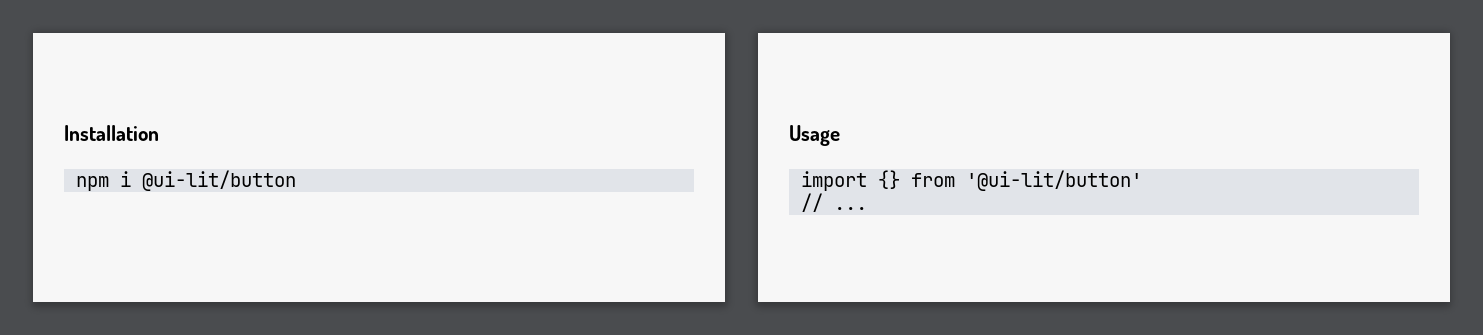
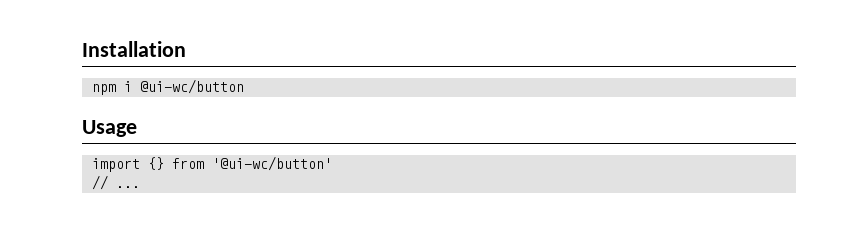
- npm i @ui-lit/button
+ npm i @ui-wc/button
- import {} from '@ui-lit/button'
+ import {} from '@ui-wc/button'

